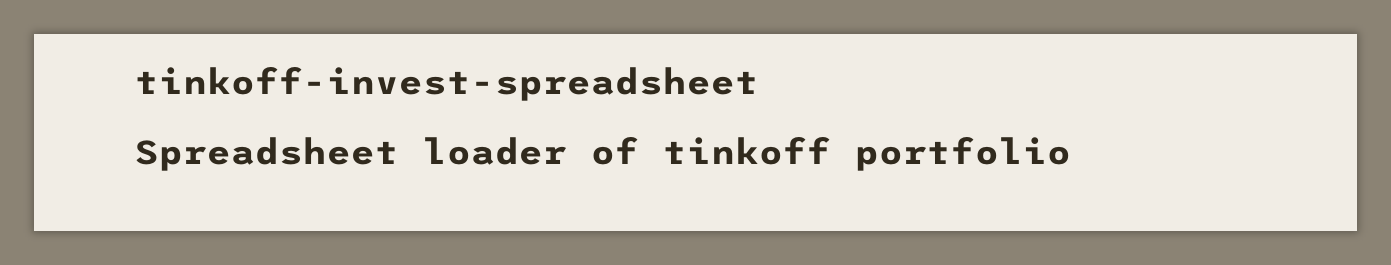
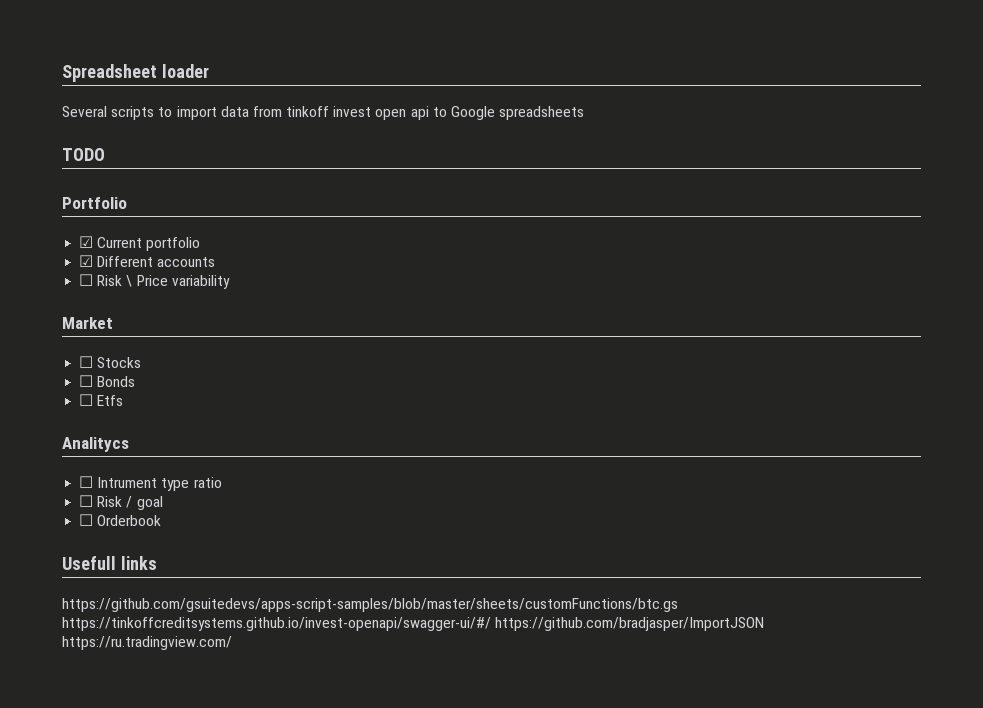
- tinkoff-invest-spreadsheet
- Spreadsheet loader of tinkoff portfolio
+ Spreadsheet loader
+ Several scripts to import data from tinkoff invest open api to Google spreadsheets
+ TODO
+ Portfolio
+ ☑ Current portfolio
+ ☑ Different accounts
+ ☐ Risk \ Price variability
+ Market
+ ☐ Stocks
+ ☐ Bonds
+ ☐ Etfs
+ Analitycs
+ ☐ Intrument type ratio
+ ☐ Risk / goal
+ ☐ Orderbook
+ Usefull links
+ https://github.com/gsuitedevs/apps-script-samples/blob/master/sheets/customFunctions/btc.gs https://tinkoffcreditsystems.github.io/invest-openapi/swagger-ui/#/ https://github.com/bradjasper/ImportJSON https://ru.tradingview.com/

